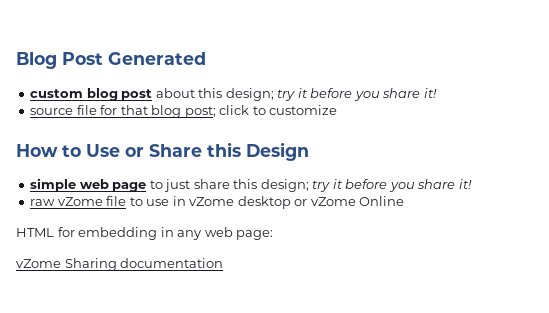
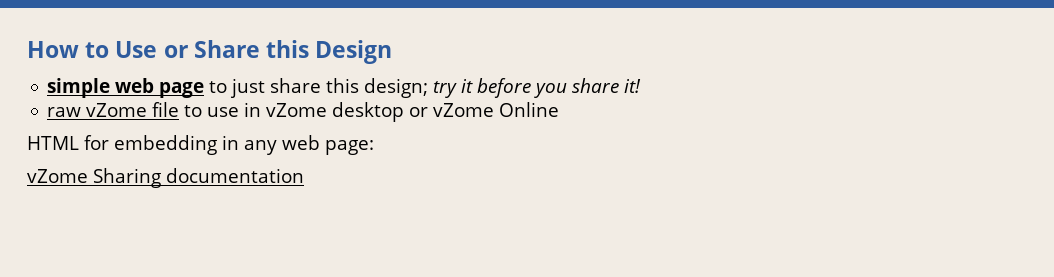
- Blog Post Generated
- custom blog post about this design; try it before you share it!
- source file for that blog post; click to customize

